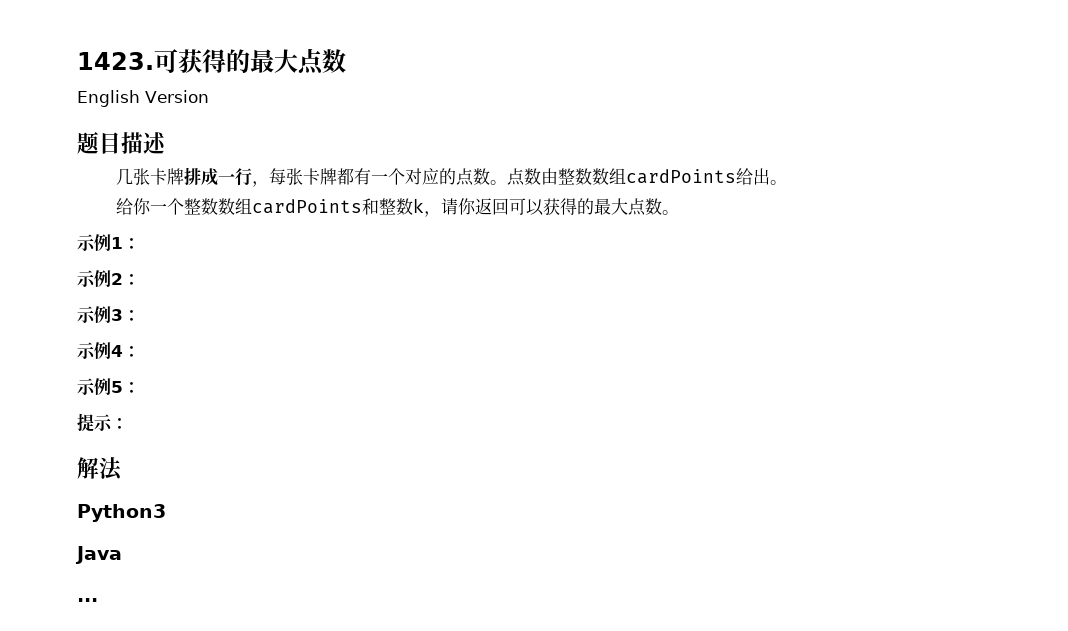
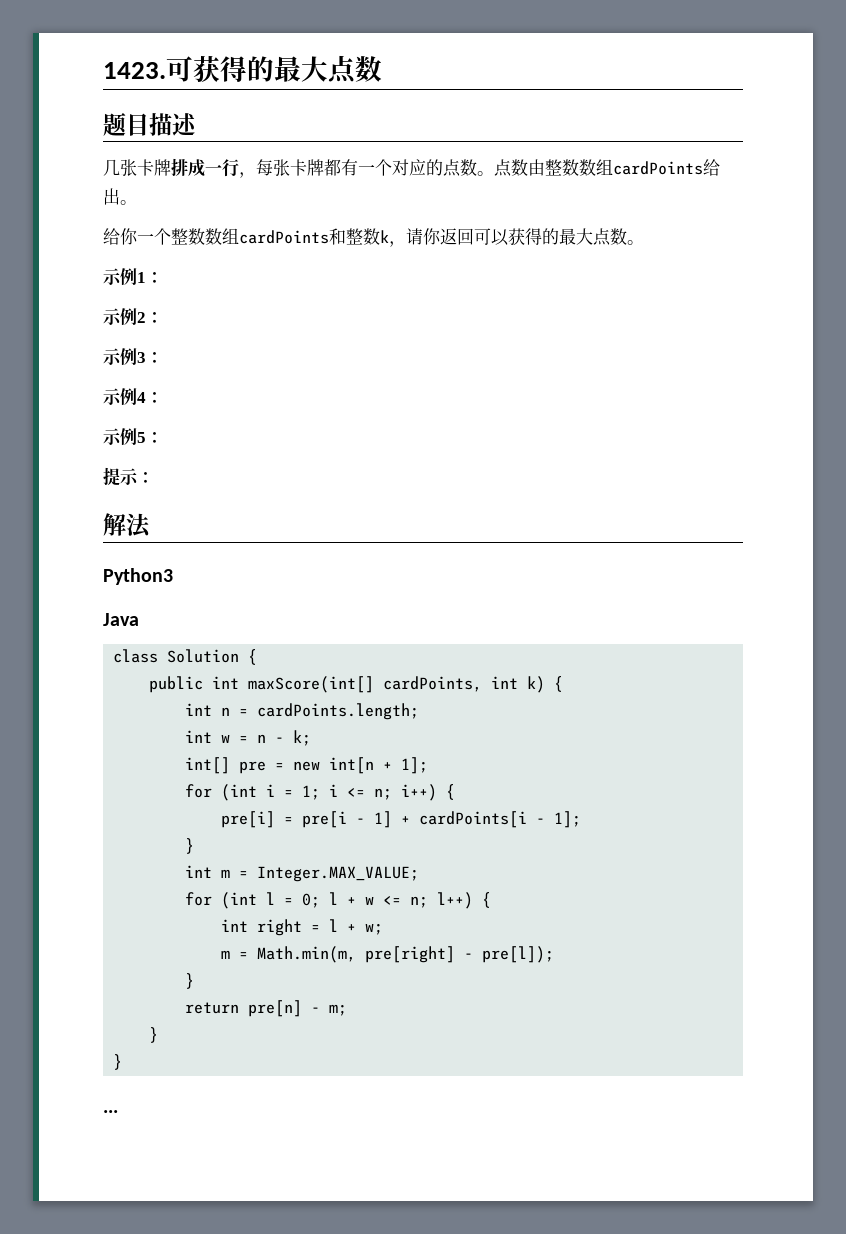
- English Version
+ class Solution {
+ public int maxScore(int[] cardPoints, int k) {
+ int n = cardPoints.length;
+ int w = n - k;
+ int[] pre = new int[n + 1];
+ for (int i = 1; i <= n; i++) {
+ pre[i] = pre[i - 1] + cardPoints[i - 1];
+ }
+ int m = Integer.MAX_VALUE;
+ for (int l = 0; l + w <= n; l++) {
+ int right = l + w;
+ m = Math.min(m, pre[right] - pre[l]);
+ }
+ return pre[n] - m;
+ }
+ }

